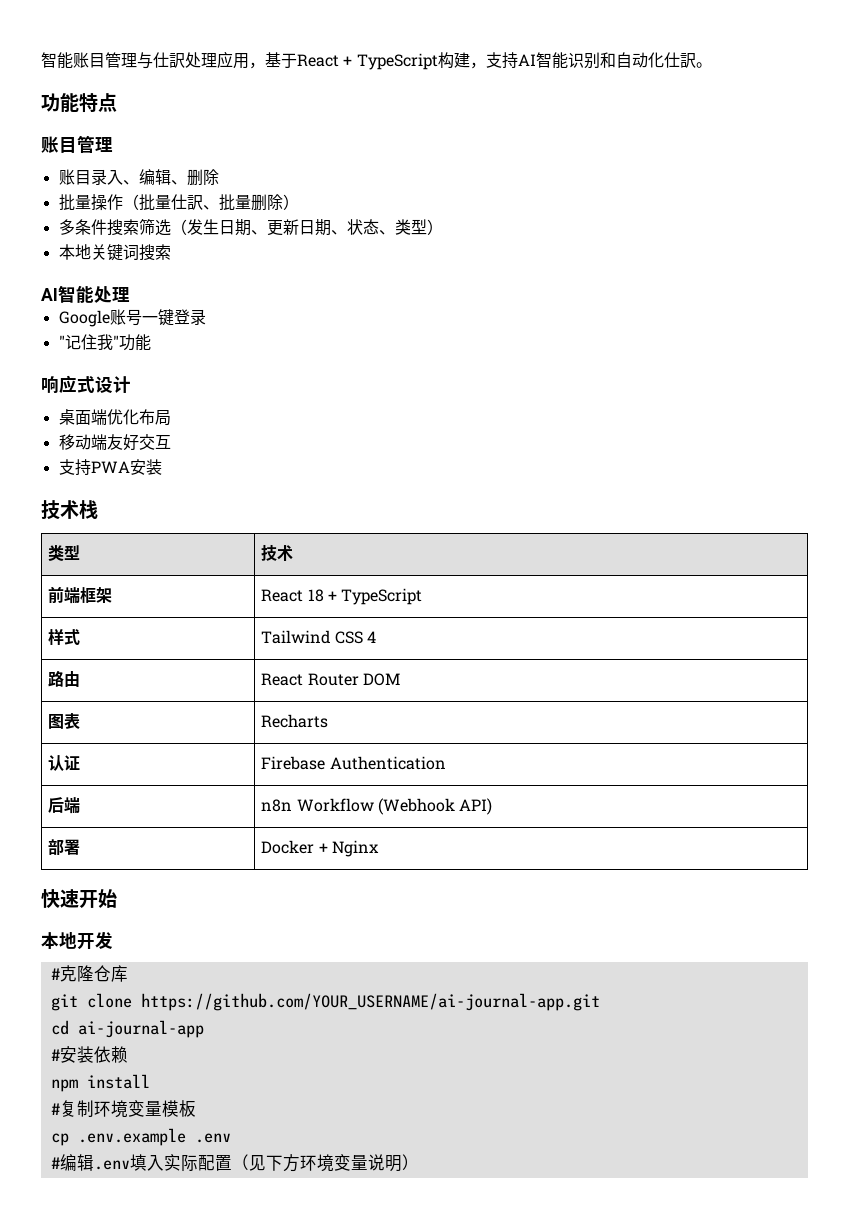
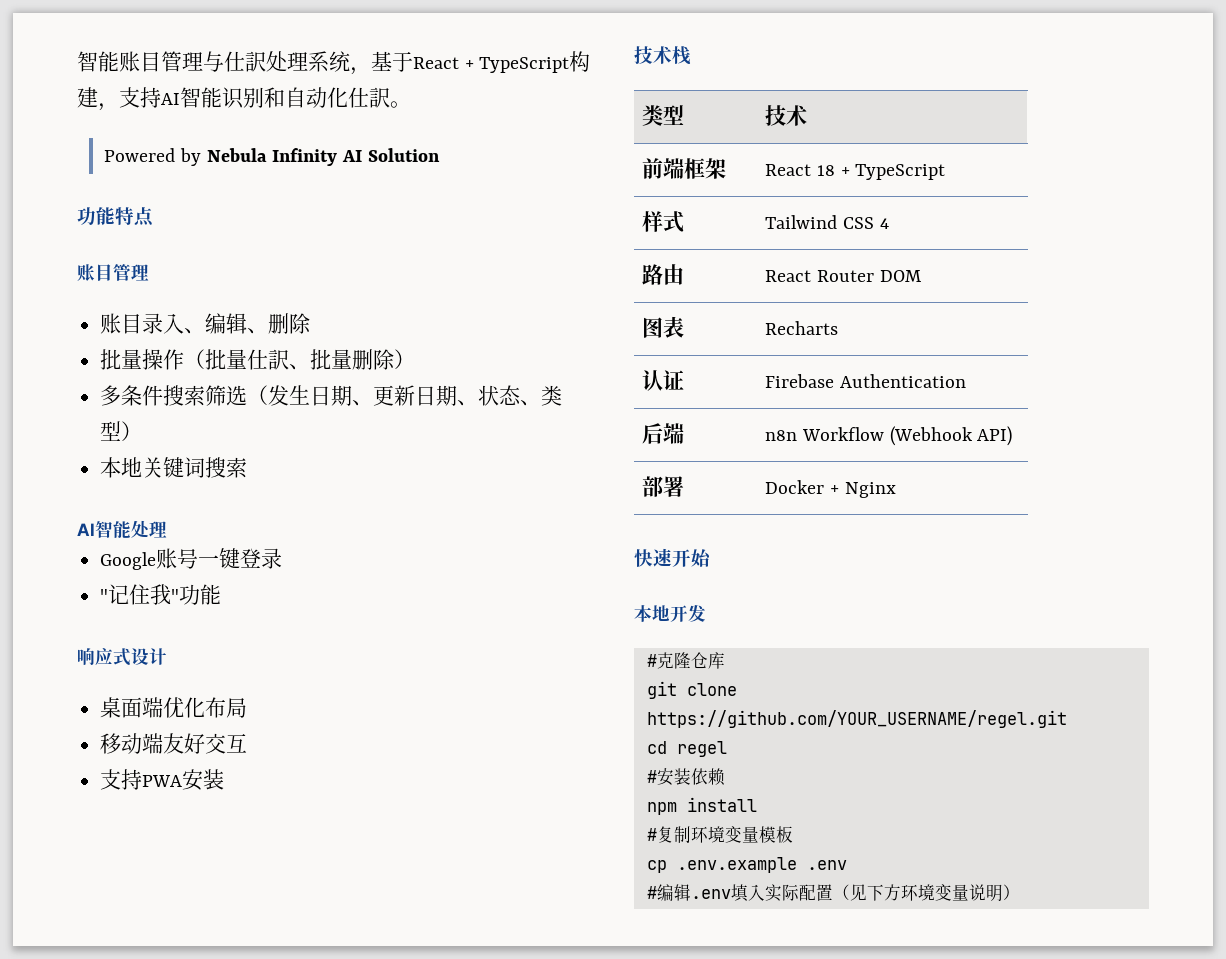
- 智能账目管理与仕訳处理应用，基于React + TypeScript构建，支持AI智能识别和自动化仕訳。
+ 智能账目管理与仕訳处理系统，基于React + TypeScript构建，支持AI智能识别和自动化仕訳。
+ Powered by Nebula Infinity AI Solution
- git clone https://github.com/YOUR_USERNAME/ai-journal-app.git
+ git clone https://github.com/YOUR_USERNAME/regel.git
- cd ai-journal-app
+ cd regel

